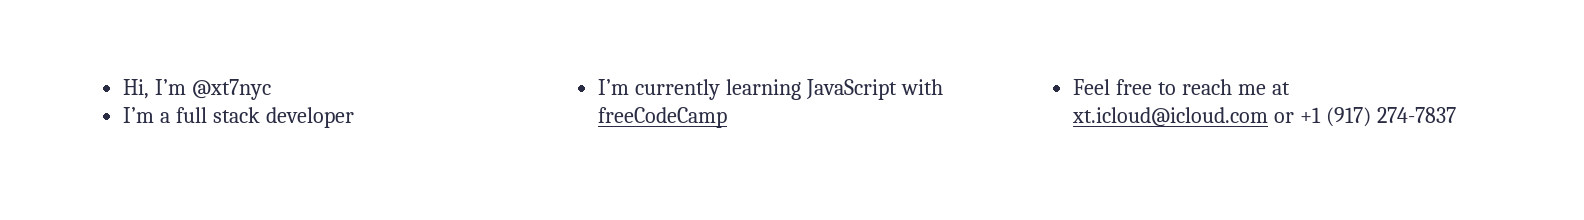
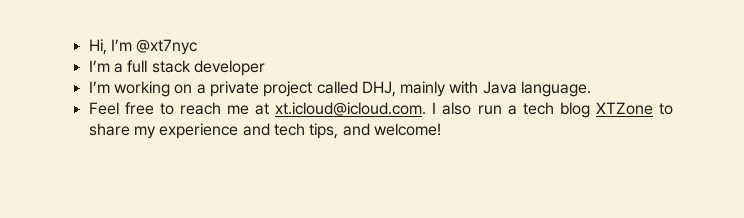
- I’m currently learning JavaScript with freeCodeCamp
+ I’m working on a private project called DHJ, mainly with Java language.
- Feel free to reach me at xt.icloud@icloud.com or +1 (917) 274-7837
+ Feel free to reach me at xt.icloud@icloud.com. I also run a tech blog XTZone to share my experience and tech tips, and welcome!

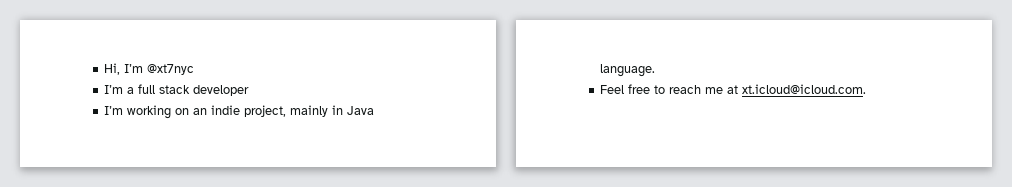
- I’m working on a private project called DHJ, mainly with Java language.
+ I’m working on an indie project, mainly in Java language.
- Feel free to reach me at xt.icloud@icloud.com. I also run a tech blog XTZone to share my experience and tech tips, and welcome!
+ Feel free to reach me at xt.icloud@icloud.com.

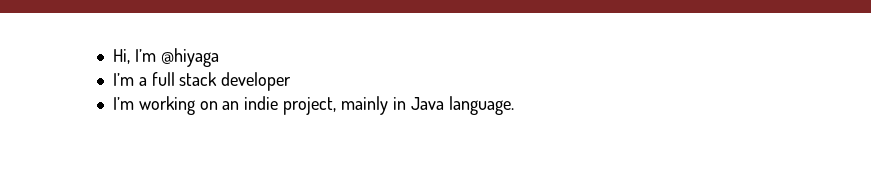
- Hi, I’m @xt7nyc
+ Hi, I’m @hiyaga
- Feel free to reach me at xt.icloud@icloud.com.

